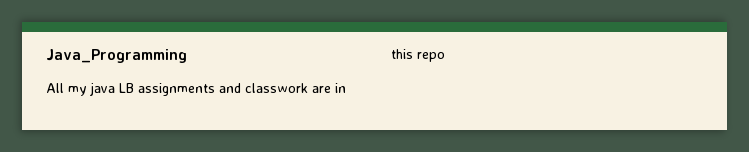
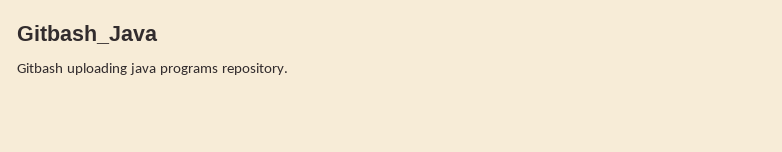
- Java_Programming
- All my java LB assignments and classwork are in this repo
+ Gitbash_Java
+ Gitbash uploading java programs repository.

